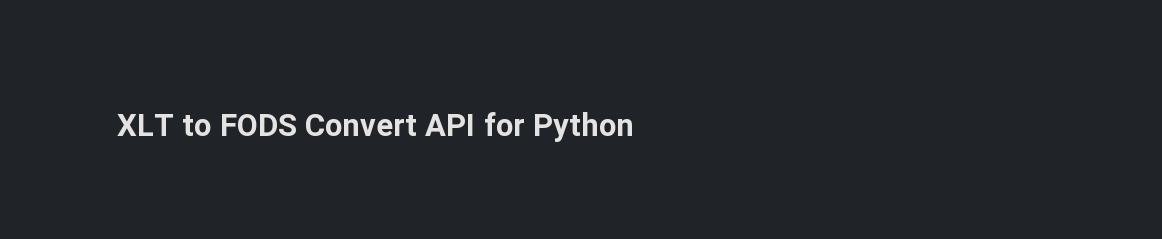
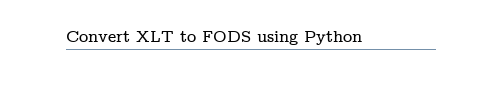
- XLT to FODS Convert API for Python
+ Convert XLT to FODS using Python

